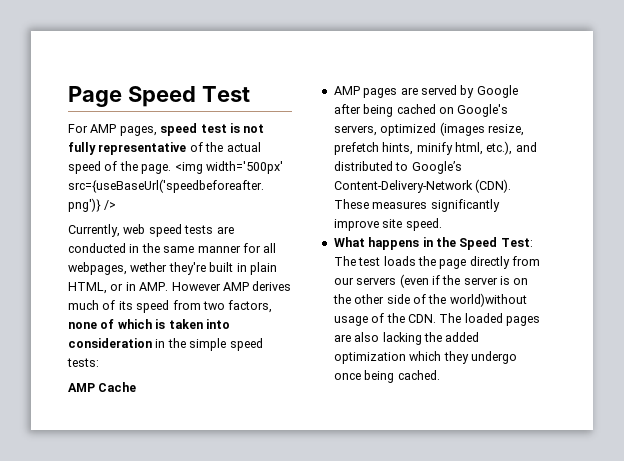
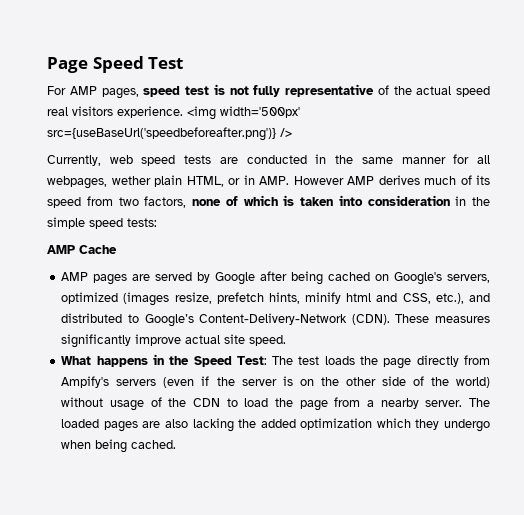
- For AMP pages, speed test is not fully representative of the actual speed of the page.
+ For AMP pages, speed test is not fully representative of the actual speed real visitors experience.
- Currently, web speed tests are conducted in the same manner for all webpages, wether they're built in plain HTML, or in AMP. However AMP derives much of its speed from two factors, none of which is taken into consideration in the simple speed tests:
+ Currently, web speed tests are conducted in the same manner for all webpages, wether plain HTML, or in AMP. However AMP derives much of its speed from two factors, none of which is taken into consideration in the simple speed tests:
- AMP pages are served by Google after being cached on Google's servers, optimized (images resize, prefetch hints, minify html, etc.), and distributed to Google’s Content-Delivery-Network (CDN).
+ AMP pages are served by Google after being cached on Google's servers, optimized (images resize, prefetch hints, minify html and CSS, etc.), and distributed to Google’s Content-Delivery-Network (CDN).
- These measures significantly improve site speed.
+ These measures significantly improve actual site speed.
- What happens in the Speed Test: The test loads the page directly from our servers (even if the server is on the other side of the world)without usage of the CDN. The loaded pages are also lacking the added optimization which they undergo once being cached.
+ What happens in the Speed Test: The test loads the page directly from Ampify's servers (even if the server is on the other side of the world) without usage of the CDN to load the page from a nearby server. The loaded pages are also lacking the added optimization which they undergo when being cached.

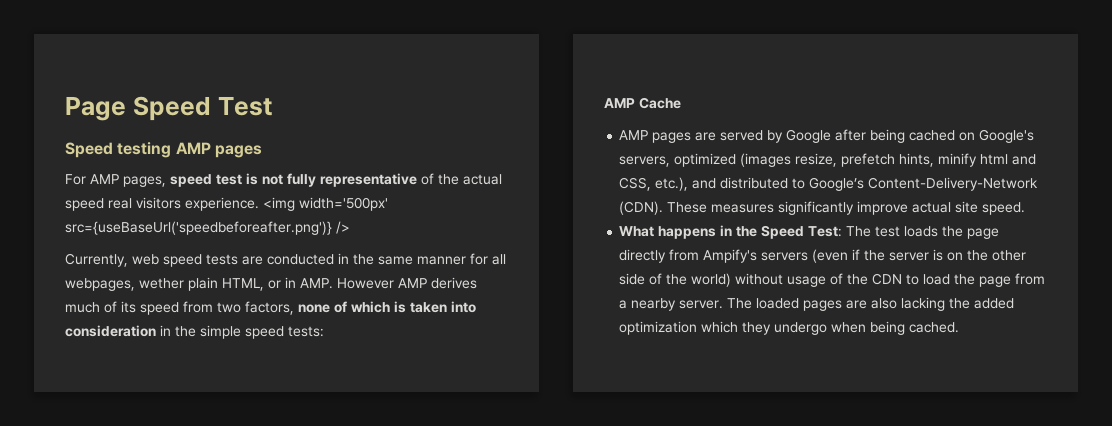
+ Speed testing AMP pages

